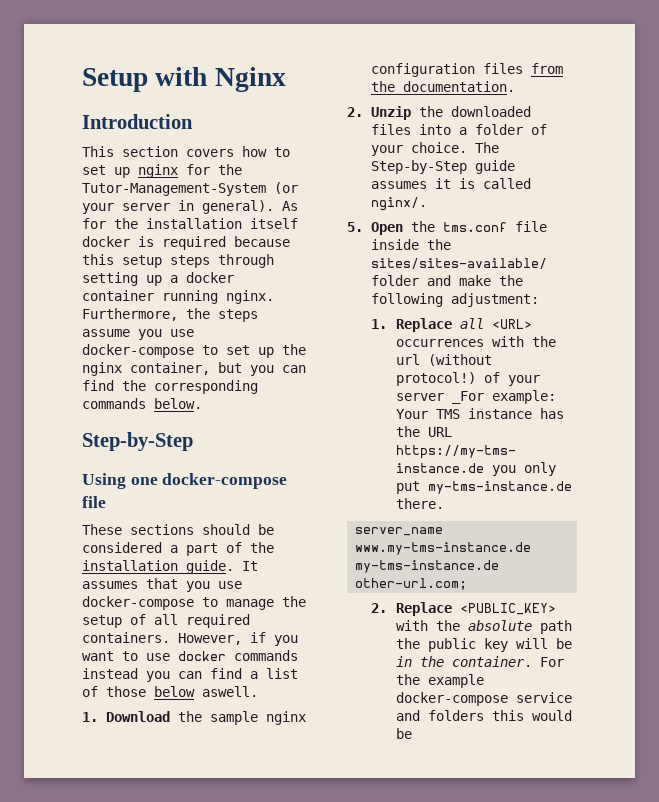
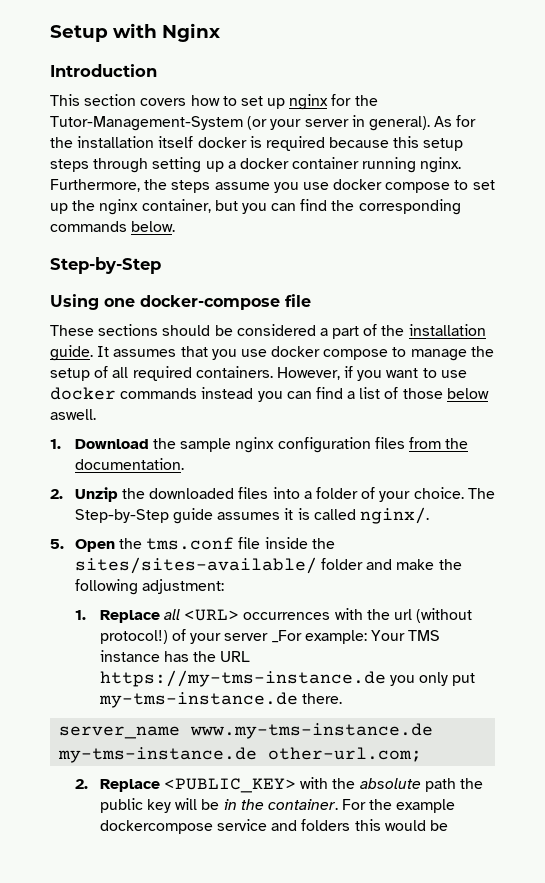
- Furthermore, the steps assume you use docker-compose to set up the nginx container, but you can find the corresponding commands below.
+ Furthermore, the steps assume you use docker compose to set up the nginx container, but you can find the corresponding commands below.
- It assumes that you use docker-compose to manage the setup of all required containers.
+ It assumes that you use docker compose to manage the setup of all required containers.
- For the example docker-compose service and folders this would be
+ For the example dockercompose service and folders this would be

